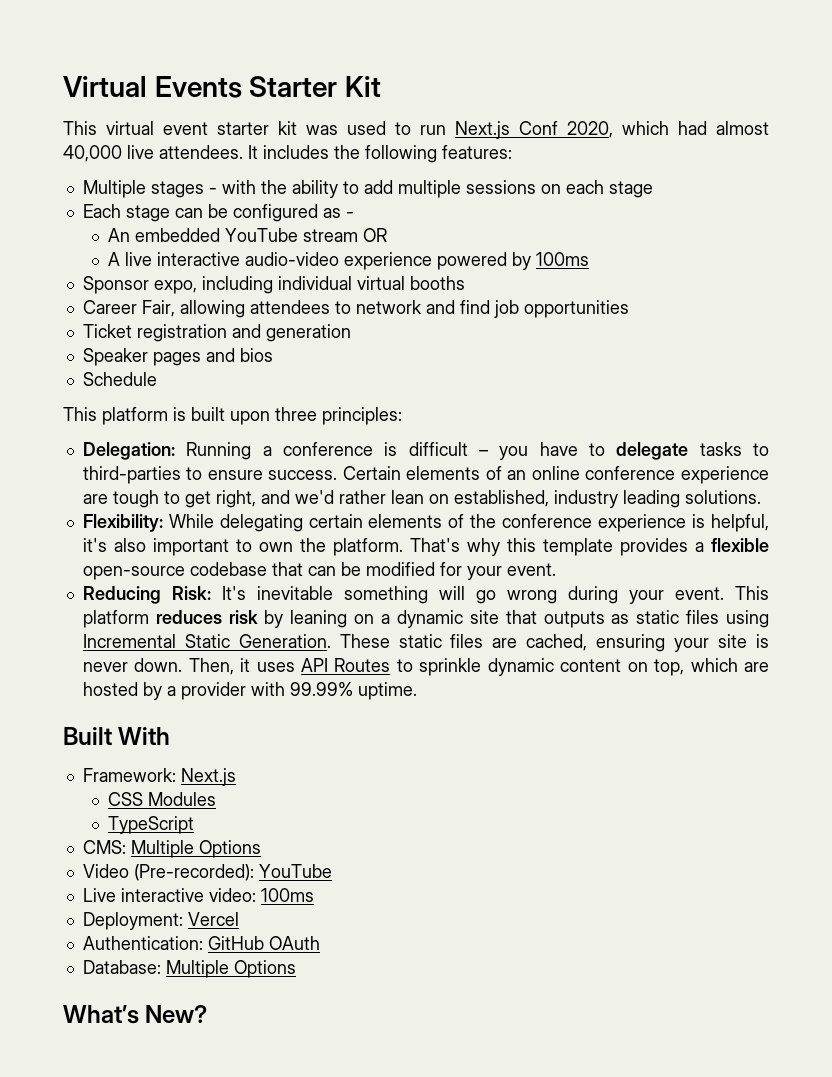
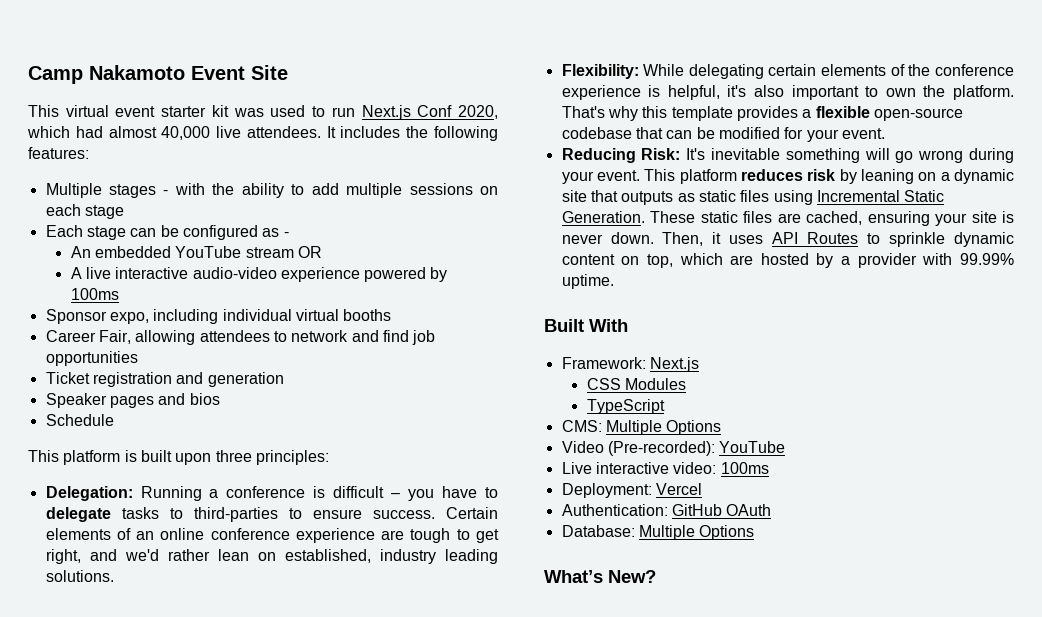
- Virtual Events Starter Kit
+ Camp Nakamoto Event Site

